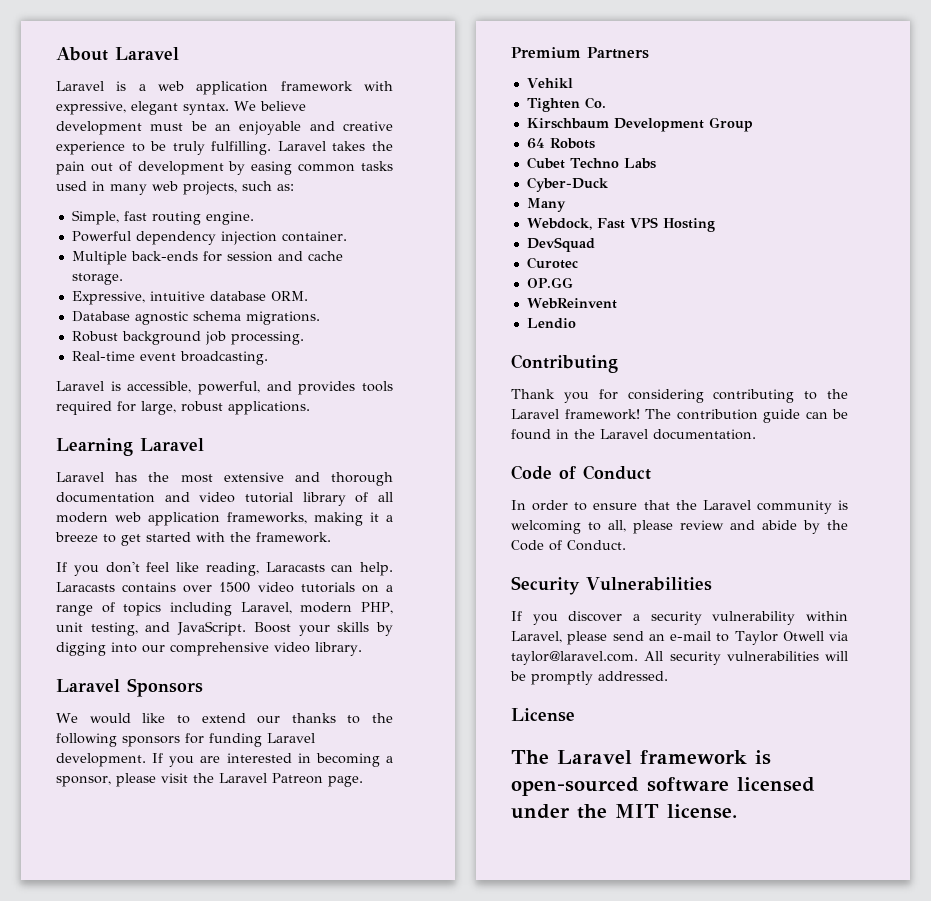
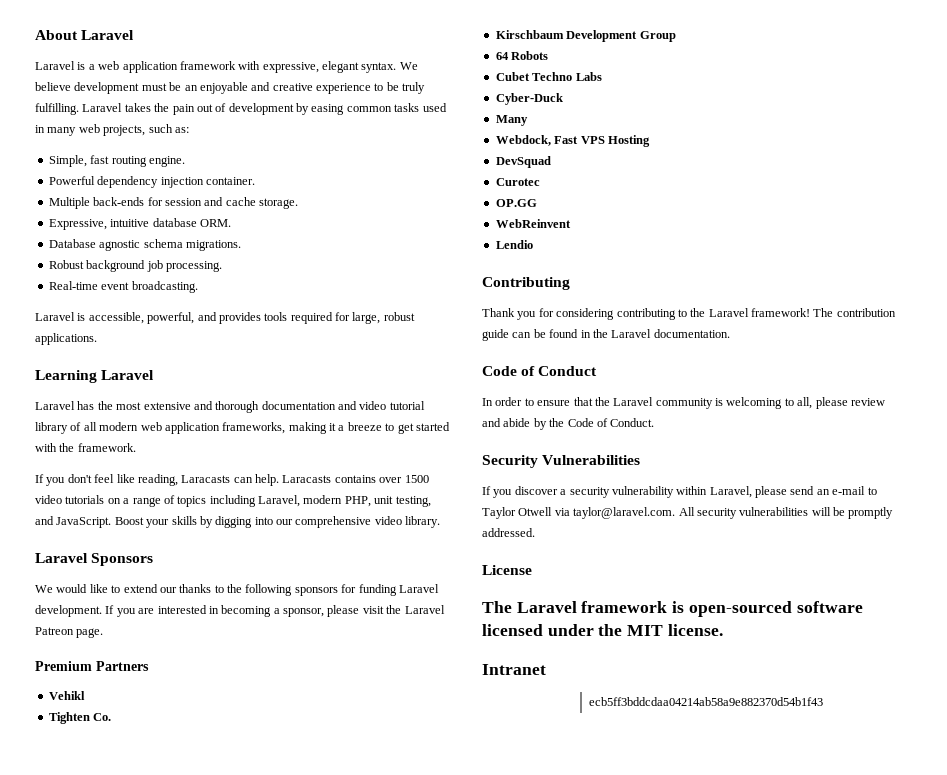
+ Intranet
+ ecb5ff3bddcdaa04214ab58a9e882370d54b1f43

